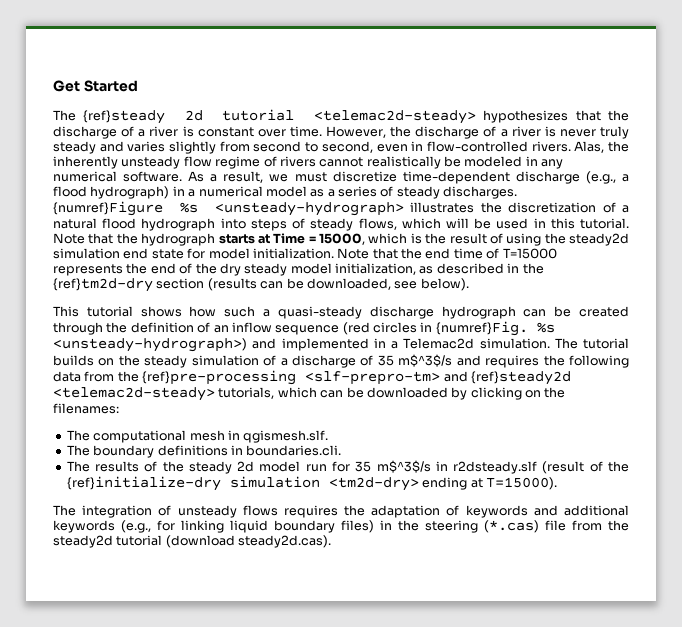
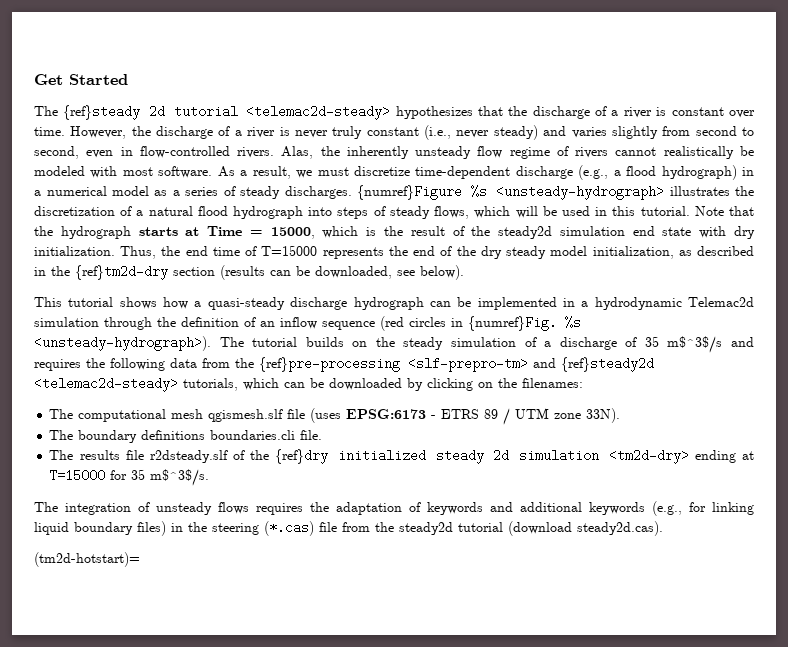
- However, the discharge of a river is never truly steady and varies slightly from second to second, even in flow-controlled rivers.
+ However, the discharge of a river is never truly constant (i.e., never steady) and varies slightly from second to second, even in flow-controlled rivers.
- Alas, the inherently unsteady flow regime of rivers cannot realistically be modeled in any numerical software.
+ Alas, the inherently unsteady flow regime of rivers cannot realistically be modeled with most software.
- Note that the hydrograph starts at Time = 15000, which is the result of using the steady2d simulation end state for model initialization. Note that the end time of T=15000 represents the end of the dry steady model initialization, as described in the {ref}tm2d-dry section (results can be downloaded, see below).
+ Note that the hydrograph starts at Time = 15000, which is the result of the steady2d simulation end state with dry initialization. Thus, the end time of T=15000 represents the end of the dry steady model initialization, as described in the {ref}tm2d-dry section (results can be downloaded, see below).
- This tutorial shows how such a quasi-steady discharge hydrograph can be created through the definition of an inflow sequence (red circles in {numref}Fig.
+ This tutorial shows how a quasi-steady discharge hydrograph can be implemented in a hydrodynamic Telemac2d simulation through the definition of an inflow sequence (red circles in {numref}Fig.
- %s <unsteady-hydrograph>) and implemented in a Telemac2d simulation.
+ %s <unsteady-hydrograph>).
- The computational mesh in qgismesh.slf.
+ The computational mesh qgismesh.slf file (uses EPSG:6173 - ETRS 89 / UTM zone 33N).
- The boundary definitions in boundaries.cli.
+ The boundary definitions boundaries.cli file.
- The results of the steady 2d model run for 35 m$^3$/s in r2dsteady.slf (result of the {ref}initialize-dry simulation <tm2d-dry> ending at T=15000).
+ The results file r2dsteady.slf of the {ref}dry initialized steady 2d simulation <tm2d-dry> ending at T=15000 for 35 m$^3$/s.
+ (tm2d-hotstart)=

